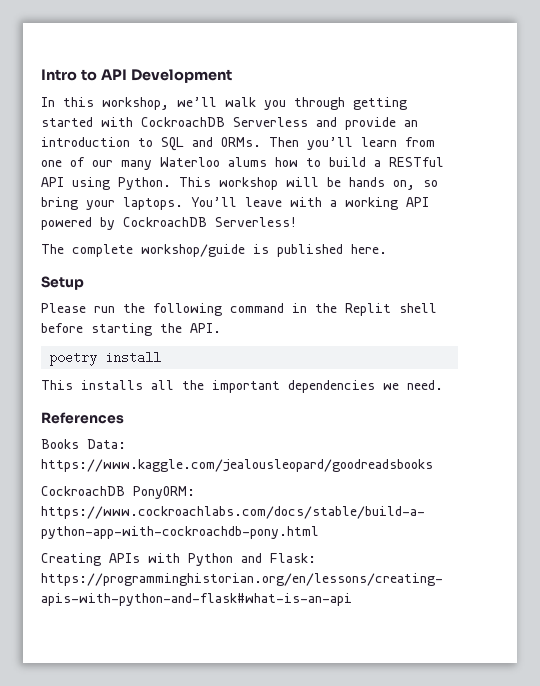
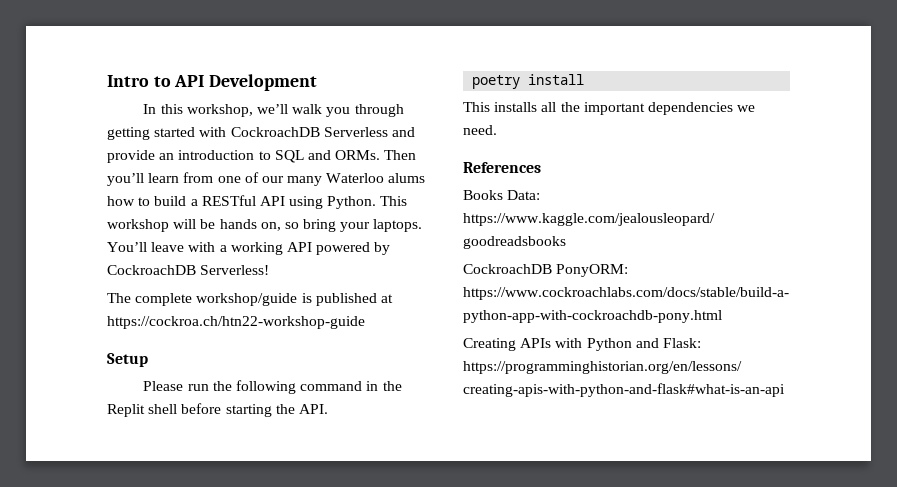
- The complete workshop/guide is published here.
+ The complete workshop/guide is published at https://cockroa.ch/htn22-workshop-guide

